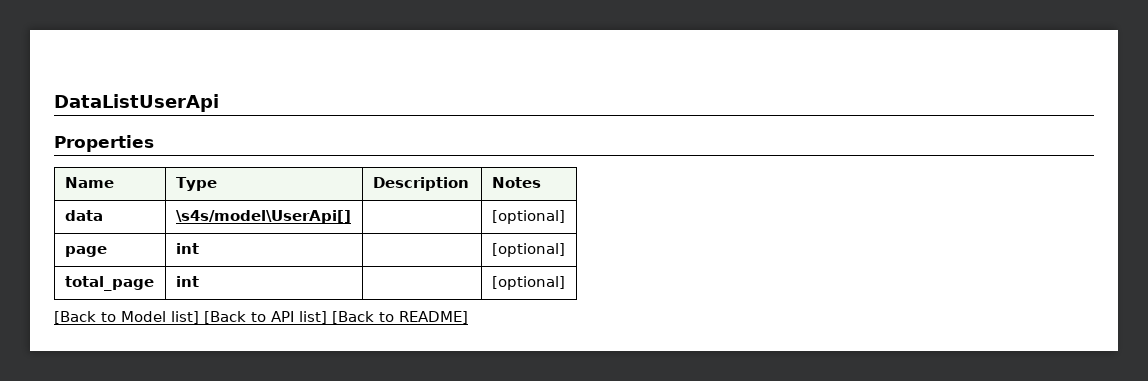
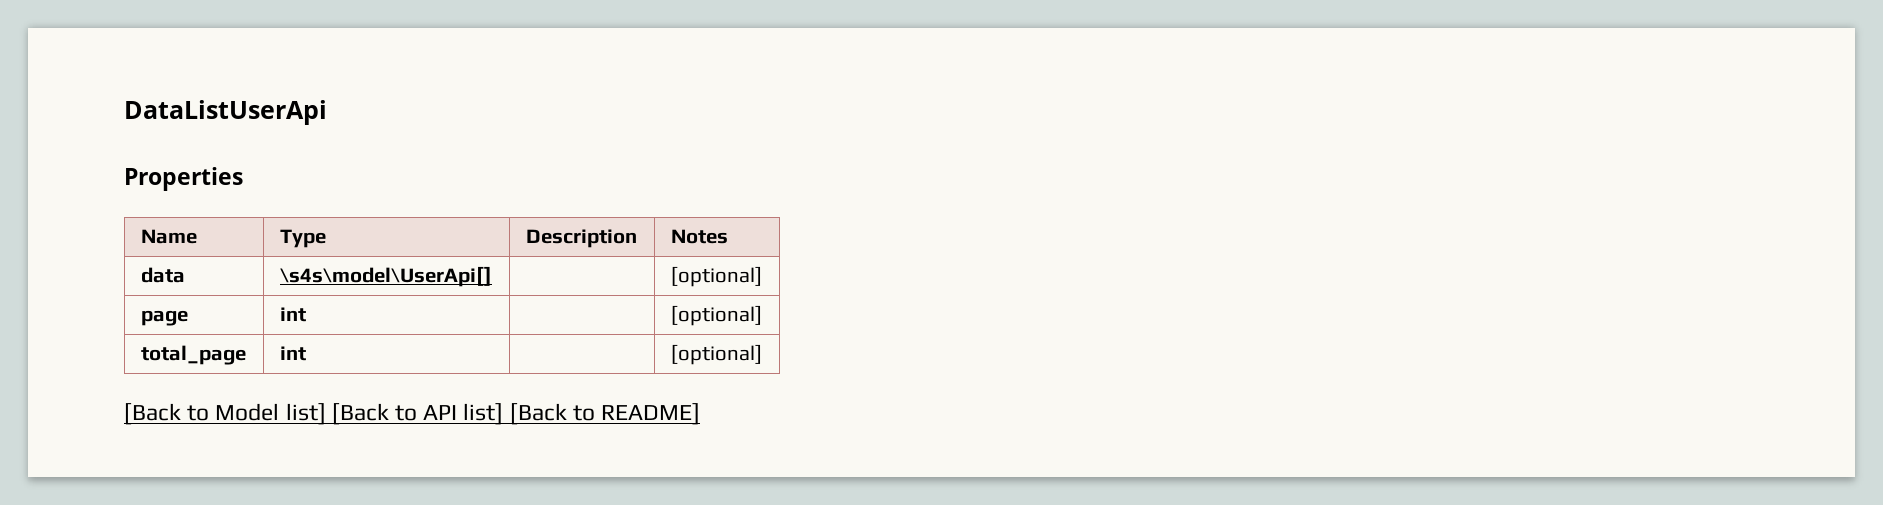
- data | \s4s/model\UserApi[] | | [optional]
+ data | \s4s\model\UserApi[] | | [optional]

